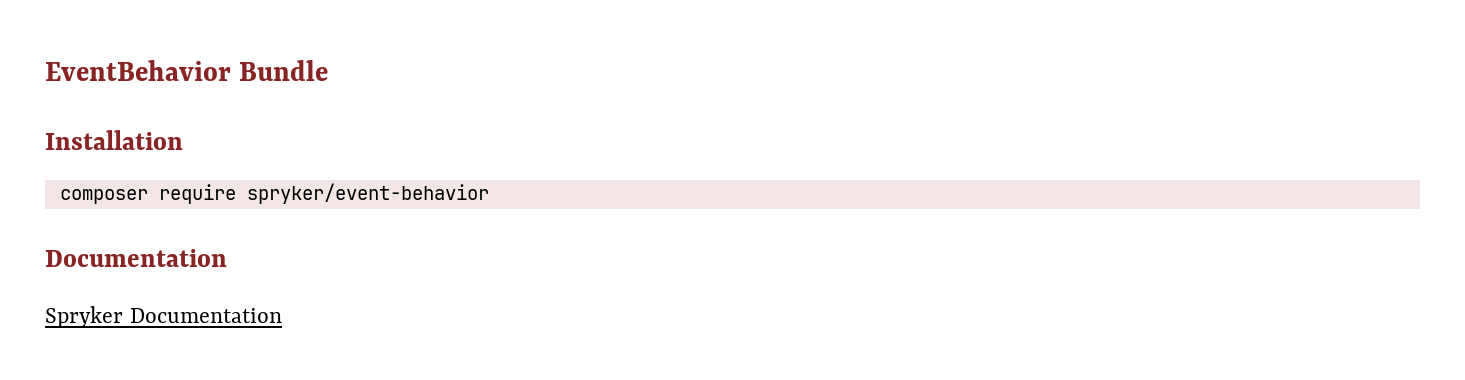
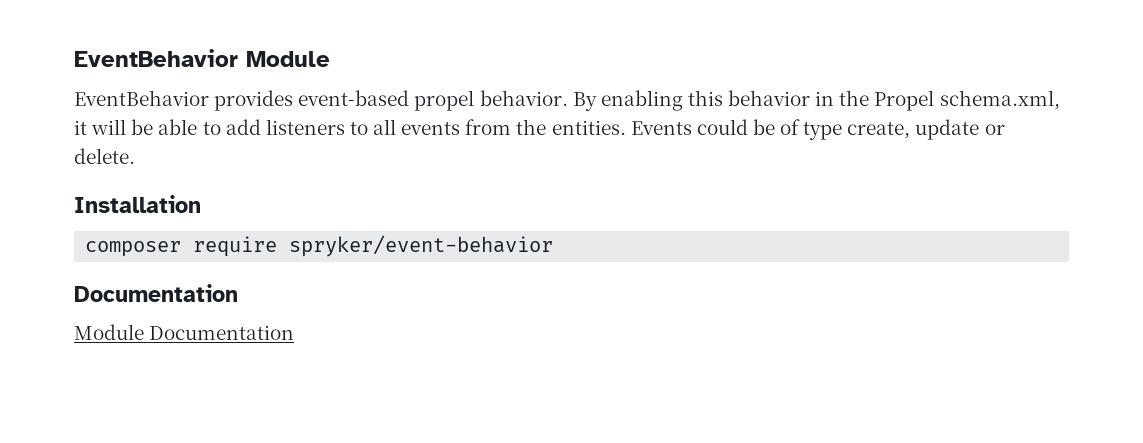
- EventBehavior Bundle
+ EventBehavior Module
+ EventBehavior provides event-based propel behavior. By enabling this behavior in the Propel schema.xml, it will be able to add listeners to all events from the entities. Events could be of type create, update or delete.
- Spryker Documentation
+ Module Documentation

